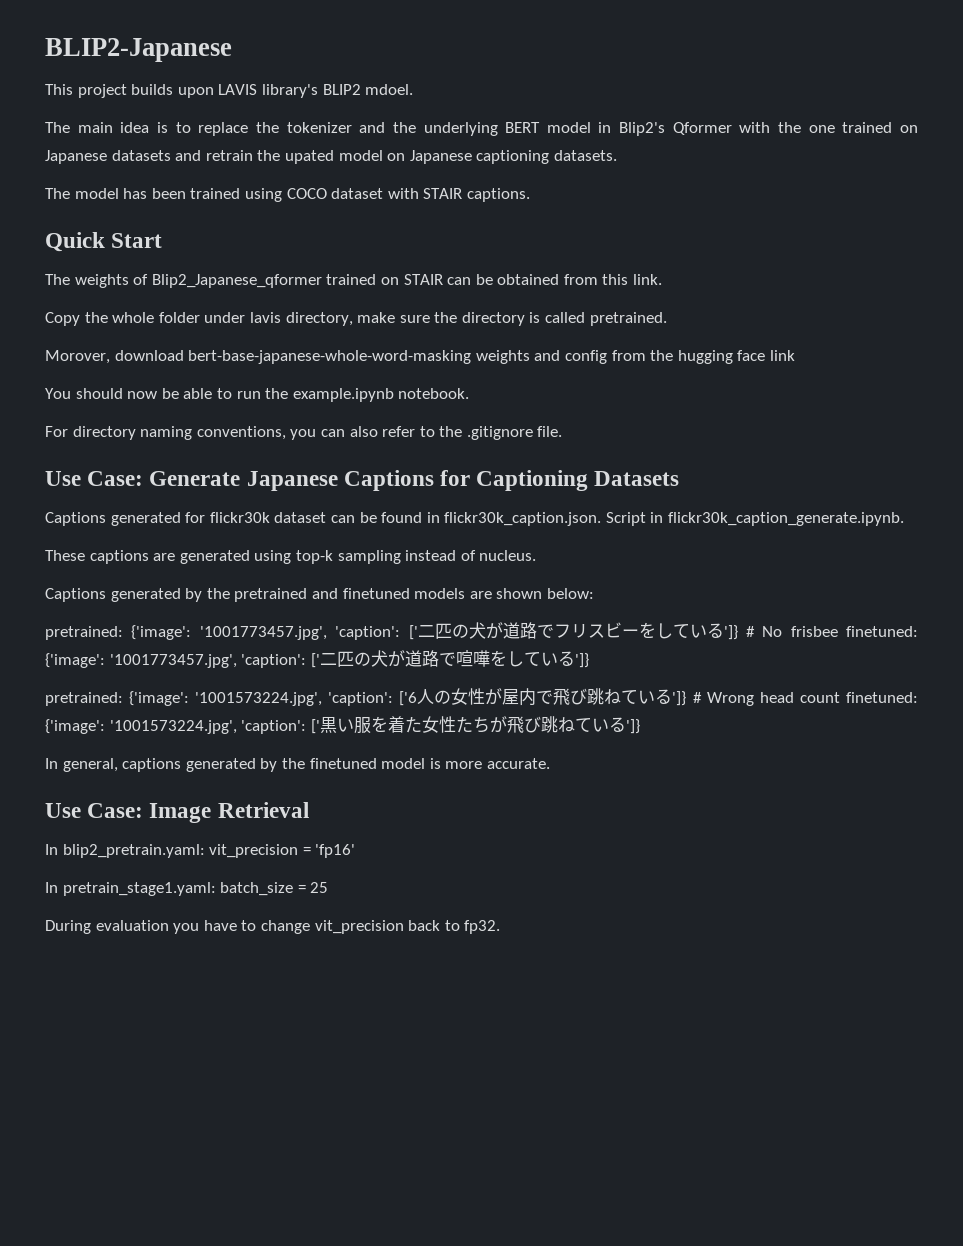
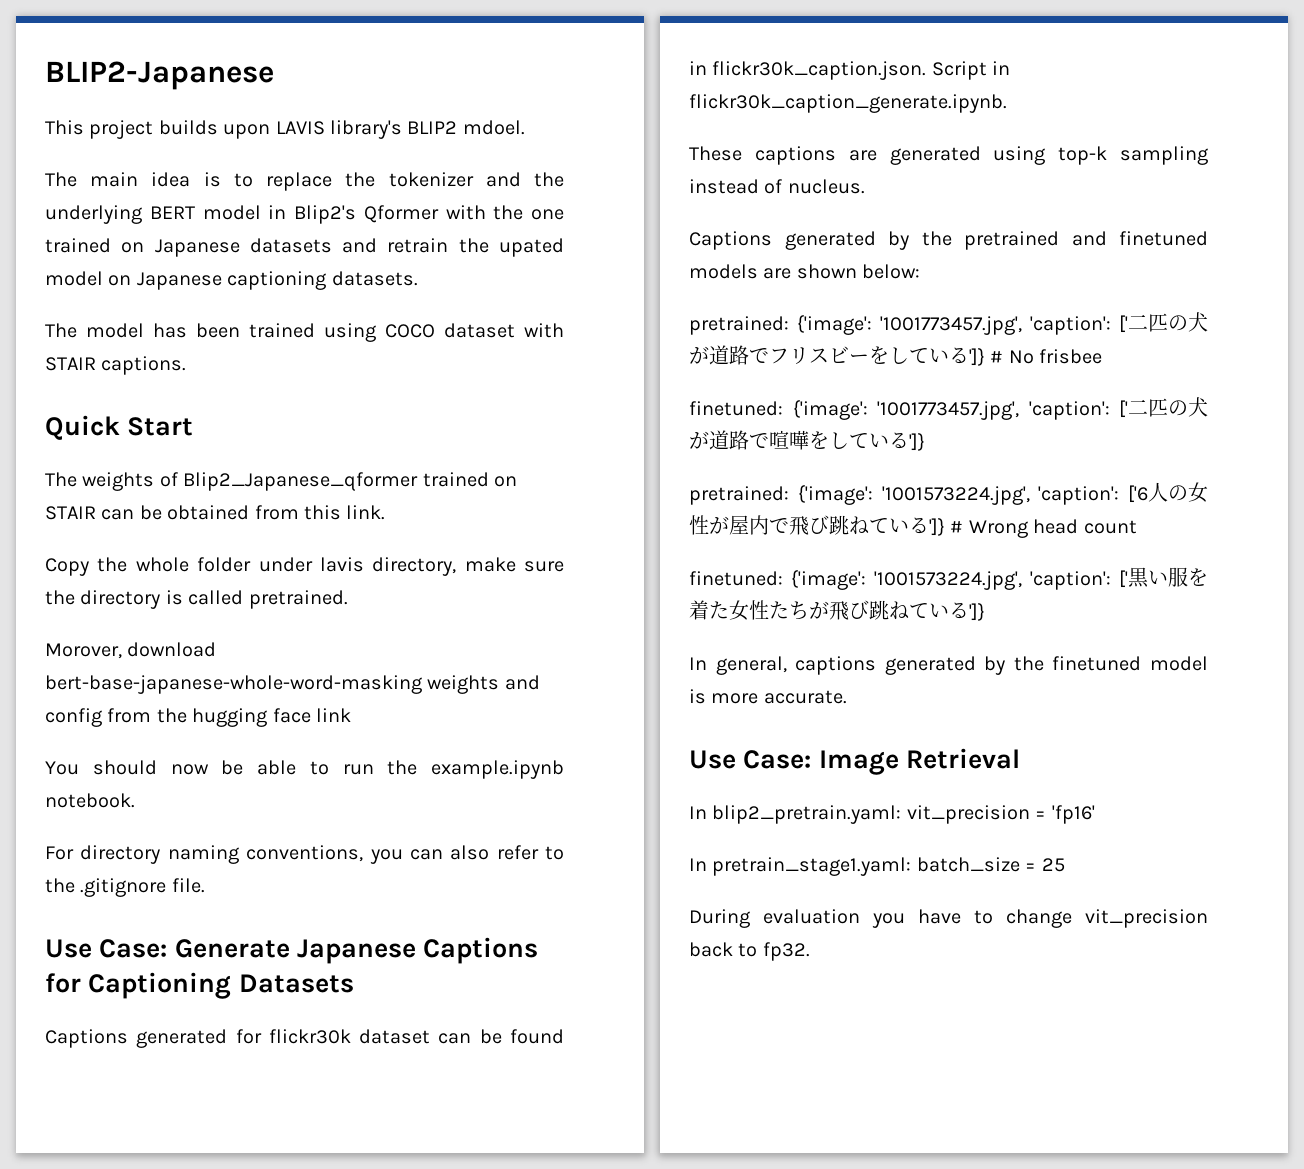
- pretrained: {'image': '1001773457.jpg', 'caption': ['二匹の犬が道路でフリスビーをしている']} # No frisbee finetuned: {'image': '1001773457.jpg', 'caption': ['二匹の犬が道路で喧嘩をしている']}
+ pretrained: {'image': '1001773457.jpg', 'caption': ['二匹の犬が道路でフリスビーをしている']} # No frisbee
+ finetuned: {'image': '1001773457.jpg', 'caption': ['二匹の犬が道路で喧嘩をしている']}
- pretrained: {'image': '1001573224.jpg', 'caption': ['6人の女性が屋内で飛び跳ねている']} # Wrong head count finetuned: {'image': '1001573224.jpg', 'caption': ['黒い服を着た女性たちが飛び跳ねている']}
+ pretrained: {'image': '1001573224.jpg', 'caption': ['6人の女性が屋内で飛び跳ねている']} # Wrong head count
+ finetuned: {'image': '1001573224.jpg', 'caption': ['黒い服を着た女性たちが飛び跳ねている']}

